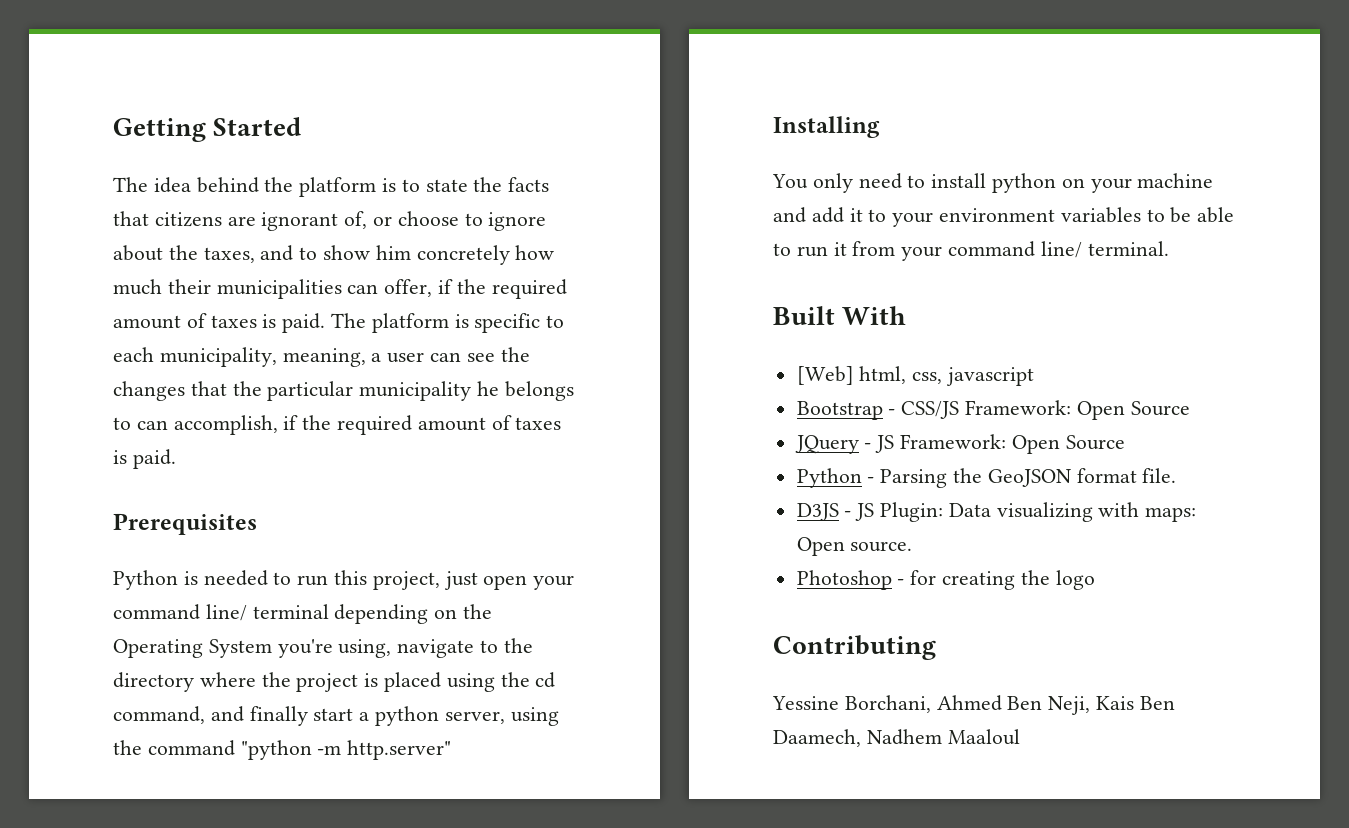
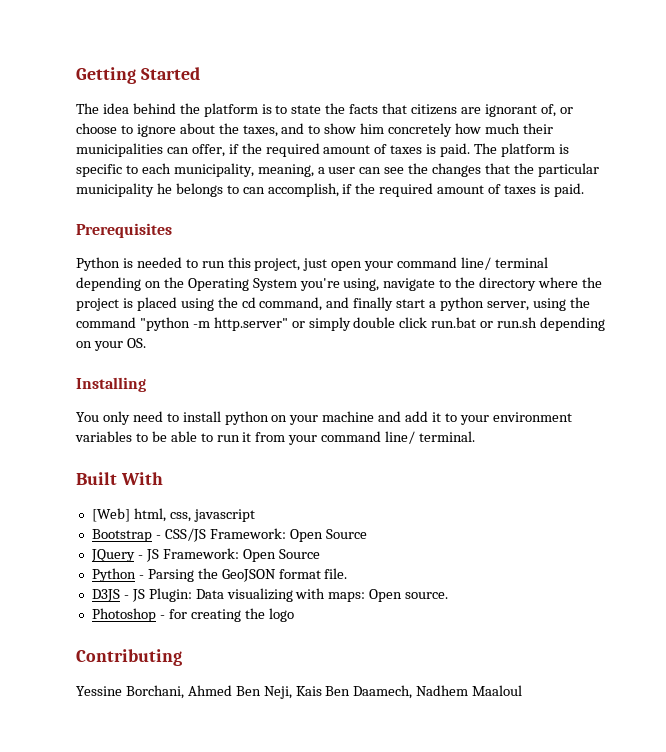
- Python is needed to run this project, just open your command line/ terminal depending on the Operating System you're using, navigate to the directory where the project is placed using the cd command, and finally start a python server, using the command "python -m http.server"
+ Python is needed to run this project, just open your command line/ terminal depending on the Operating System you're using, navigate to the directory where the project is placed using the cd command, and finally start a python server, using the command "python -m http.server" or simply double click run.bat or run.sh depending on your OS.

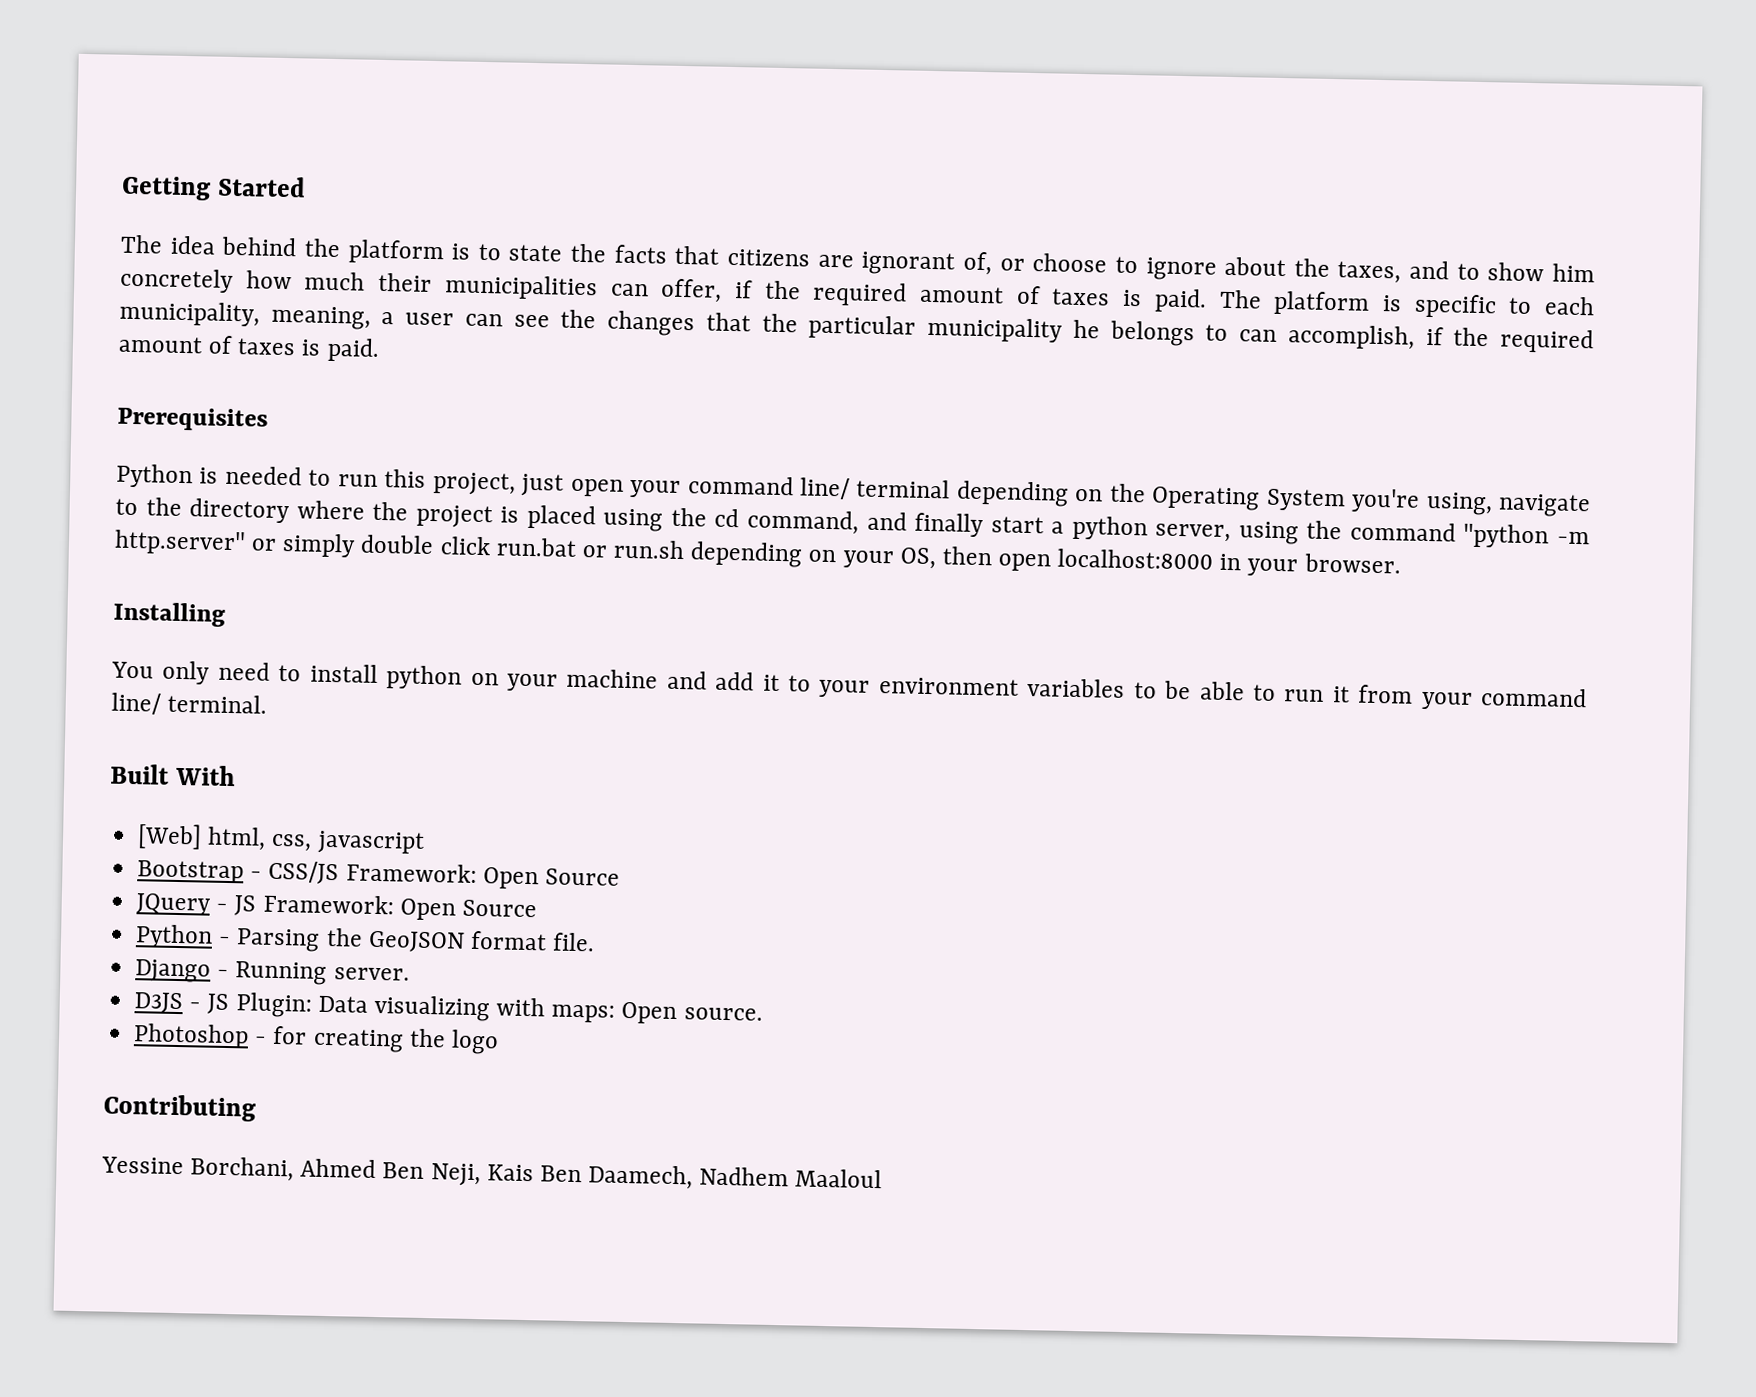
- Python is needed to run this project, just open your command line/ terminal depending on the Operating System you're using, navigate to the directory where the project is placed using the cd command, and finally start a python server, using the command "python -m http.server" or simply double click run.bat or run.sh depending on your OS.
+ Python is needed to run this project, just open your command line/ terminal depending on the Operating System you're using, navigate to the directory where the project is placed using the cd command, and finally start a python server, using the command "python -m http.server" or simply double click run.bat or run.sh depending on your OS, then open localhost:8000 in your browser.
+ Django - Running server.

